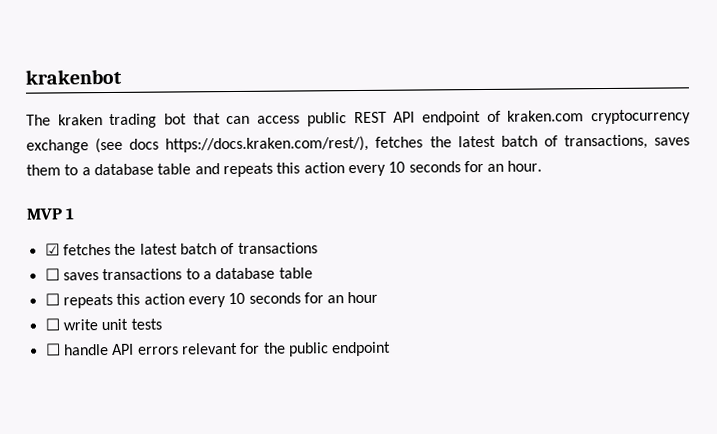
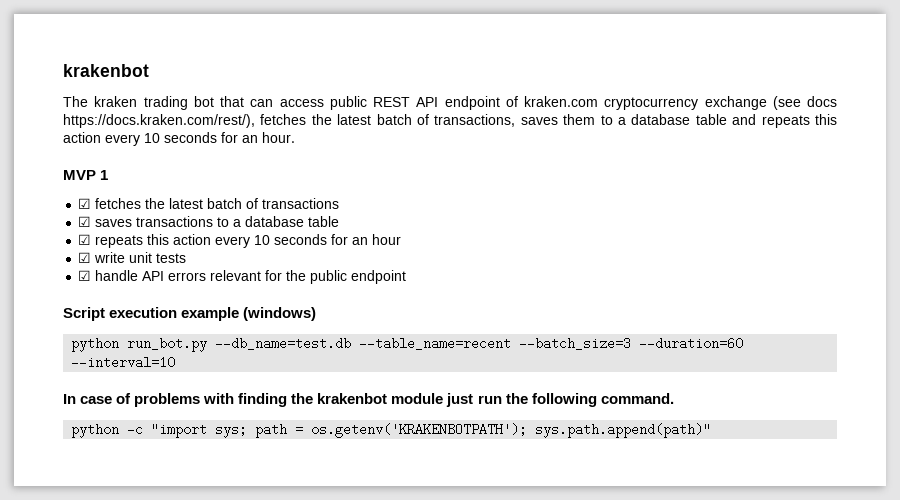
- ☐ saves transactions to a database table
+ ☑ saves transactions to a database table
- ☐ repeats this action every 10 seconds for an hour
+ ☑ repeats this action every 10 seconds for an hour
- ☐ write unit tests
+ ☑ write unit tests
- ☐ handle API errors relevant for the public endpoint
+ ☑ handle API errors relevant for the public endpoint
+ Script execution example (windows)
+ python run_bot.py --db_name=test.db --table_name=recent --batch_size=3 --duration=60 --interval=10
+ In case of problems with finding the krakenbot module just run the following command.
+ python -c "import sys; path = os.getenv('KRAKENBOTPATH'); sys.path.append(path)"

